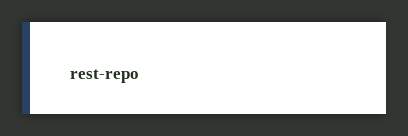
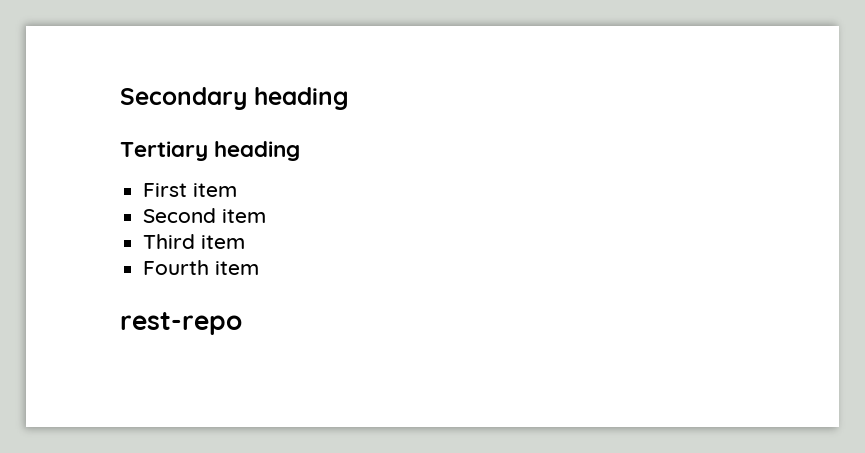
+ Secondary heading
+ Tertiary heading
+ First item
+ Second item
+ Third item
+ Fourth item

